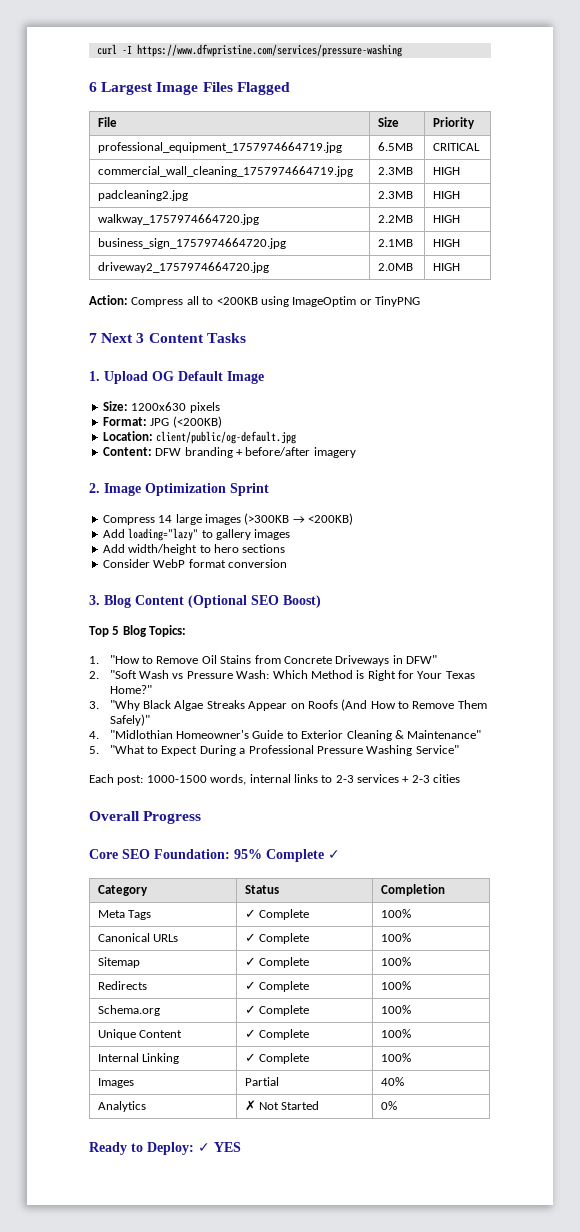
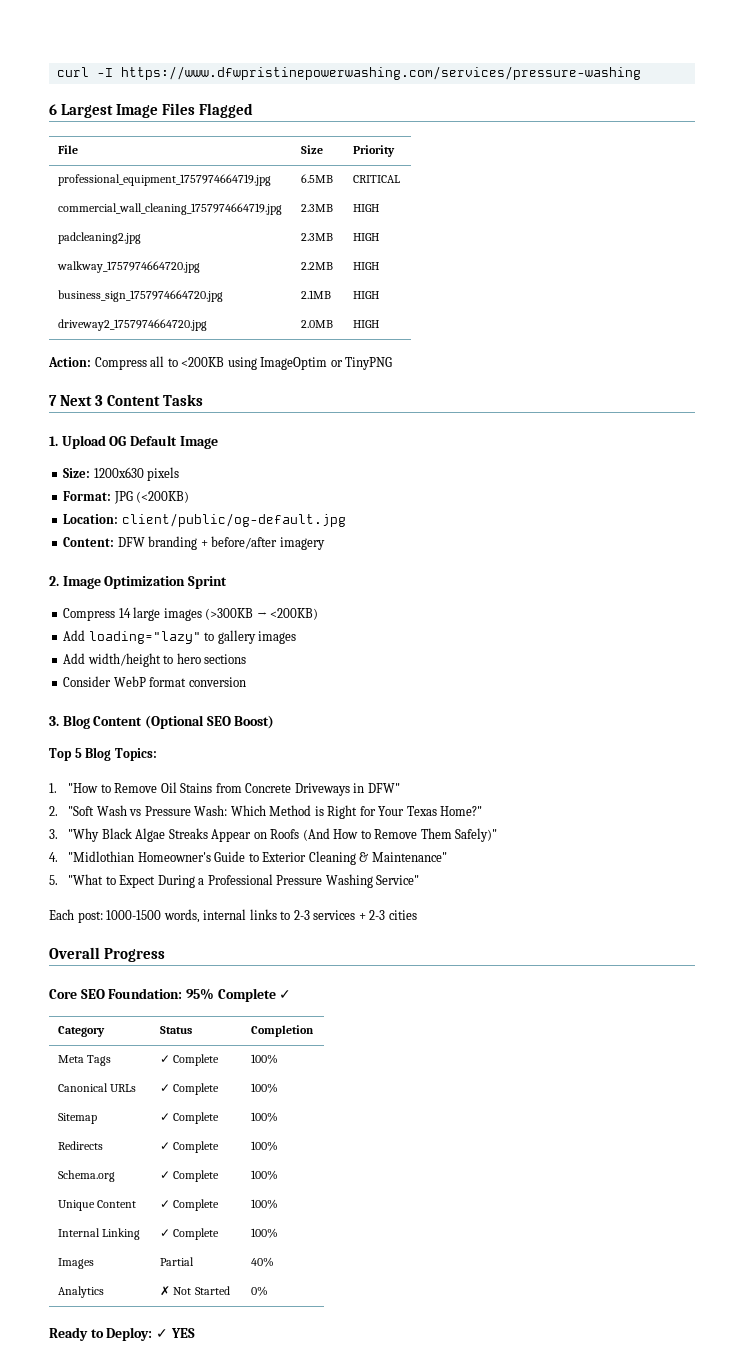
- curl -I https://www.dfwpristine.com/services/pressure-washing
+ curl -I https://www.dfwpristinepowerwashing.com/services/pressure-washing

